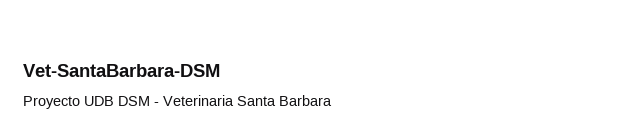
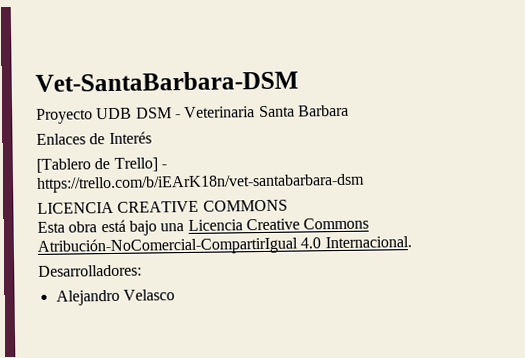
+ Enlaces de Interés
+ [Tablero de Trello] - https://trello.com/b/iEArK18n/vet-santabarbara-dsm
+ LICENCIA CREATIVE COMMONS
+ Esta obra está bajo una Licencia Creative Commons Atribución-NoComercial-CompartirIgual 4.0 Internacional.
+ Desarrolladores:
+ Alejandro Velasco

